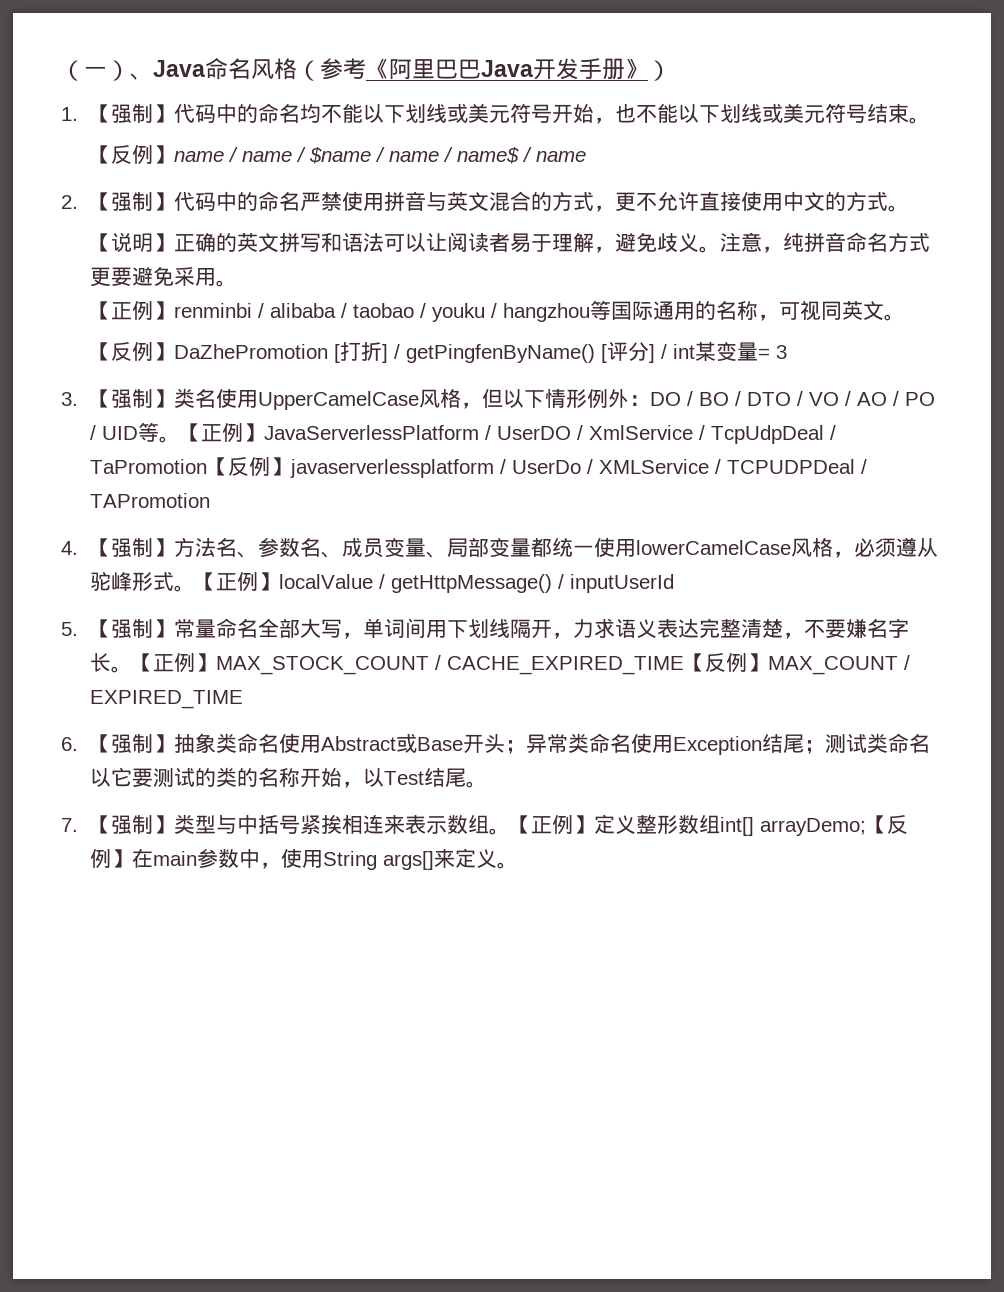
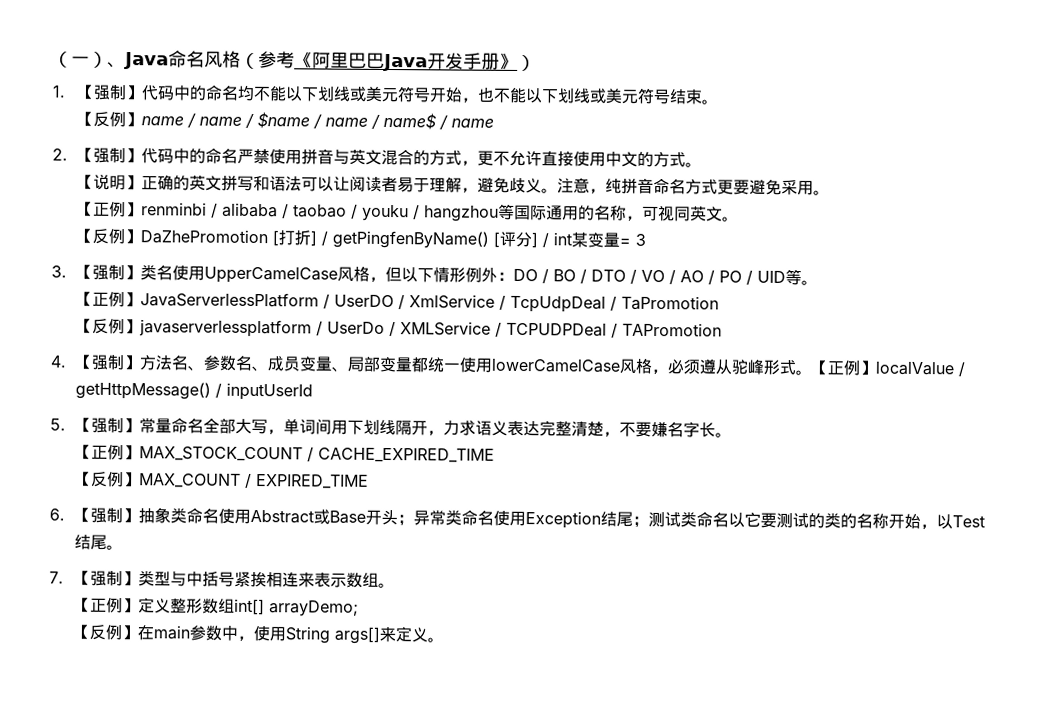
- 3.【强制】类名使用UpperCamelCase风格，但以下情形例外：DO / BO / DTO / VO / AO / PO / UID等。【正例】JavaServerlessPlatform / UserDO / XmlService / TcpUdpDeal / TaPromotion【反例】javaserverlessplatform / UserDo / XMLService / TCPUDPDeal / TAPromotion
+ 3.【强制】类名使用UpperCamelCase风格，但以下情形例外：DO / BO / DTO / VO / AO / PO / UID等。
+ 【正例】JavaServerlessPlatform / UserDO / XmlService / TcpUdpDeal / TaPromotion
+ 【反例】javaserverlessplatform / UserDo / XMLService / TCPUDPDeal / TAPromotion
- 5.【强制】常量命名全部大写，单词间用下划线隔开，力求语义表达完整清楚，不要嫌名字长。【正例】MAX_STOCK_COUNT / CACHE_EXPIRED_TIME【反例】MAX_COUNT / EXPIRED_TIME
+ 5.【强制】常量命名全部大写，单词间用下划线隔开，力求语义表达完整清楚，不要嫌名字长。
+ 【正例】MAX_STOCK_COUNT / CACHE_EXPIRED_TIME
+ 【反例】MAX_COUNT / EXPIRED_TIME
- 7.【强制】类型与中括号紧挨相连来表示数组。【正例】定义整形数组int[] arrayDemo;【反例】在main参数中，使用String args[]来定义。
+ 7.【强制】类型与中括号紧挨相连来表示数组。
+ 【正例】定义整形数组int[] arrayDemo;
+ 【反例】在main参数中，使用String args[]来定义。

